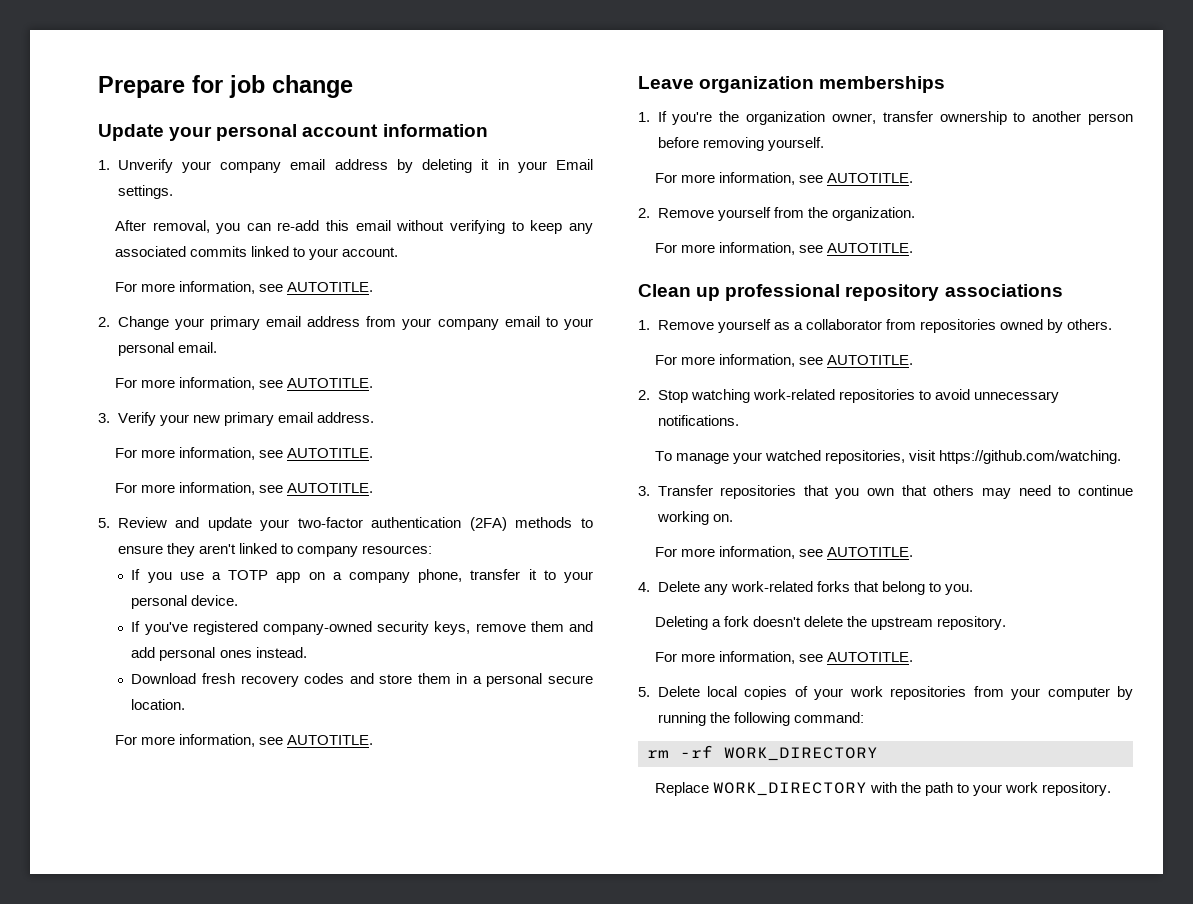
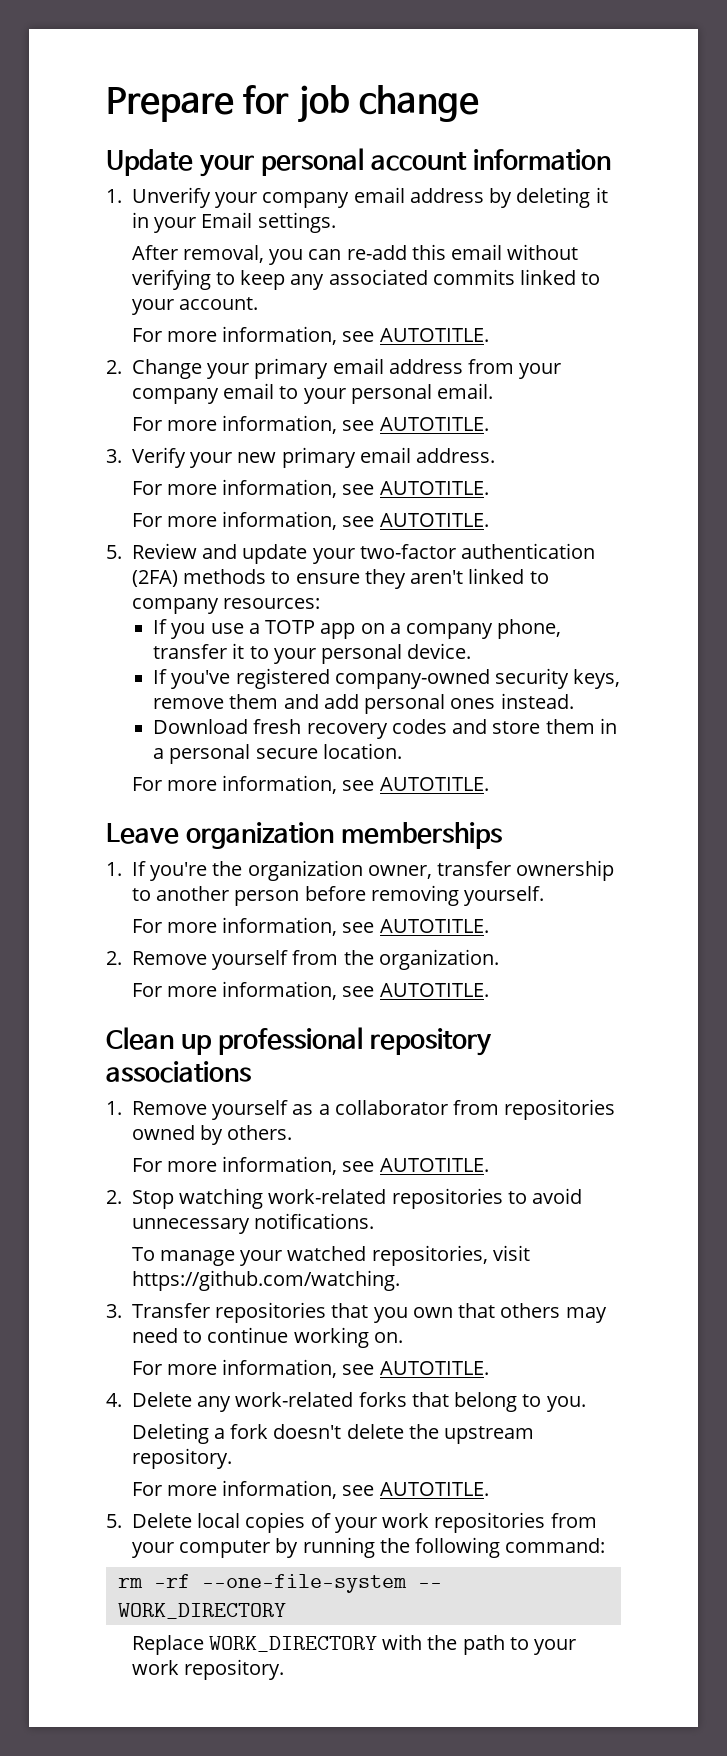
- rm -rf WORK_DIRECTORY
+ rm -rf --one-file-system -- WORK_DIRECTORY

